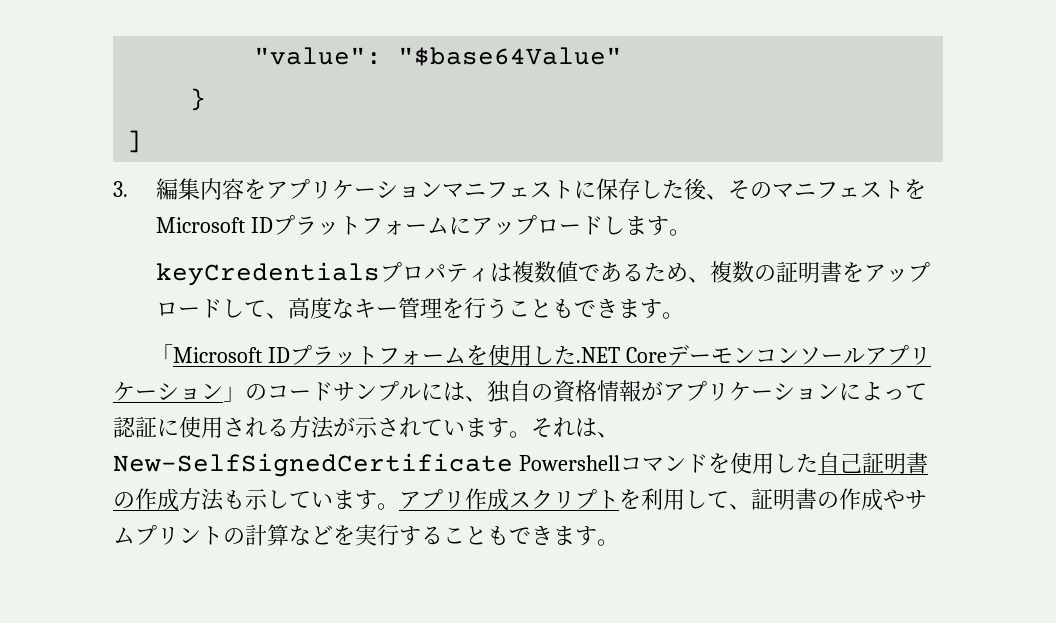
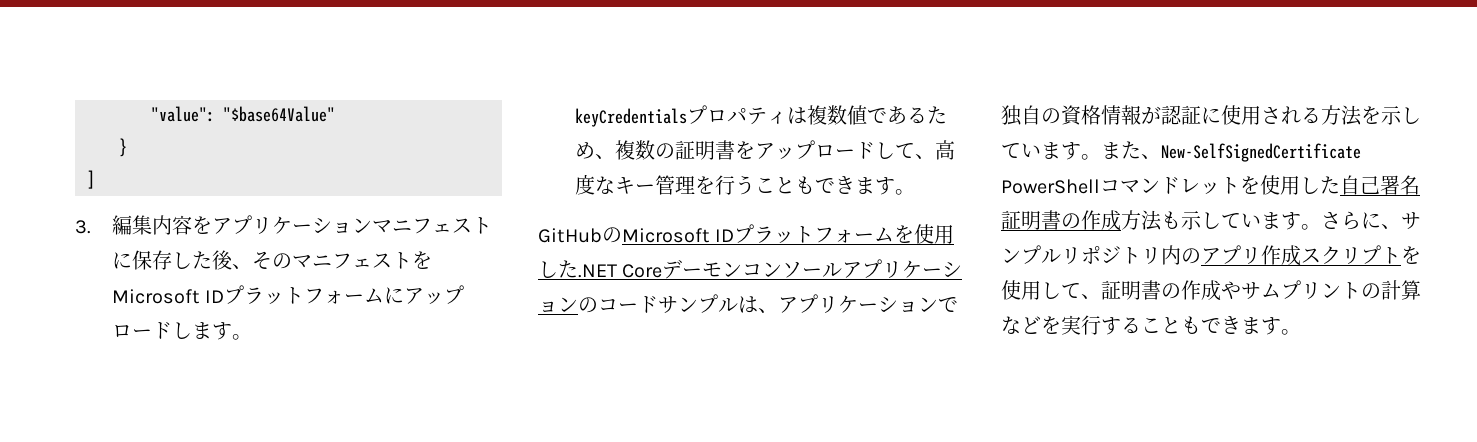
- 「Microsoft IDプラットフォームを使用した.NET Coreデーモンコンソールアプリケーション」のコードサンプルには、独自の資格情報がアプリケーションによって認証に使用される方法が示されています。それは、New-SelfSignedCertificate Powershellコマンドを使用した自己証明書の作成方法も示しています。
+ GitHubのMicrosoft IDプラットフォームを使用した.NET Coreデーモンコンソールアプリケーションのコードサンプルは、アプリケーションで独自の資格情報が認証に使用される方法を示しています。また、New-SelfSignedCertificate PowerShellコマンドレットを使用した自己署名証明書の作成方法も示しています。
- アプリ作成スクリプトを利用して、証明書の作成やサムプリントの計算などを実行することもできます。
+ さらに、サンプルリポジトリ内のアプリ作成スクリプトを使用して、証明書の作成やサムプリントの計算などを実行することもできます。

